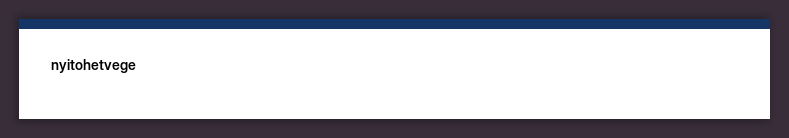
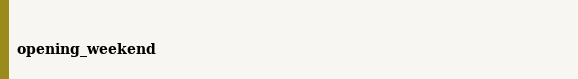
- nyitohetvege
+ opening_weekend

